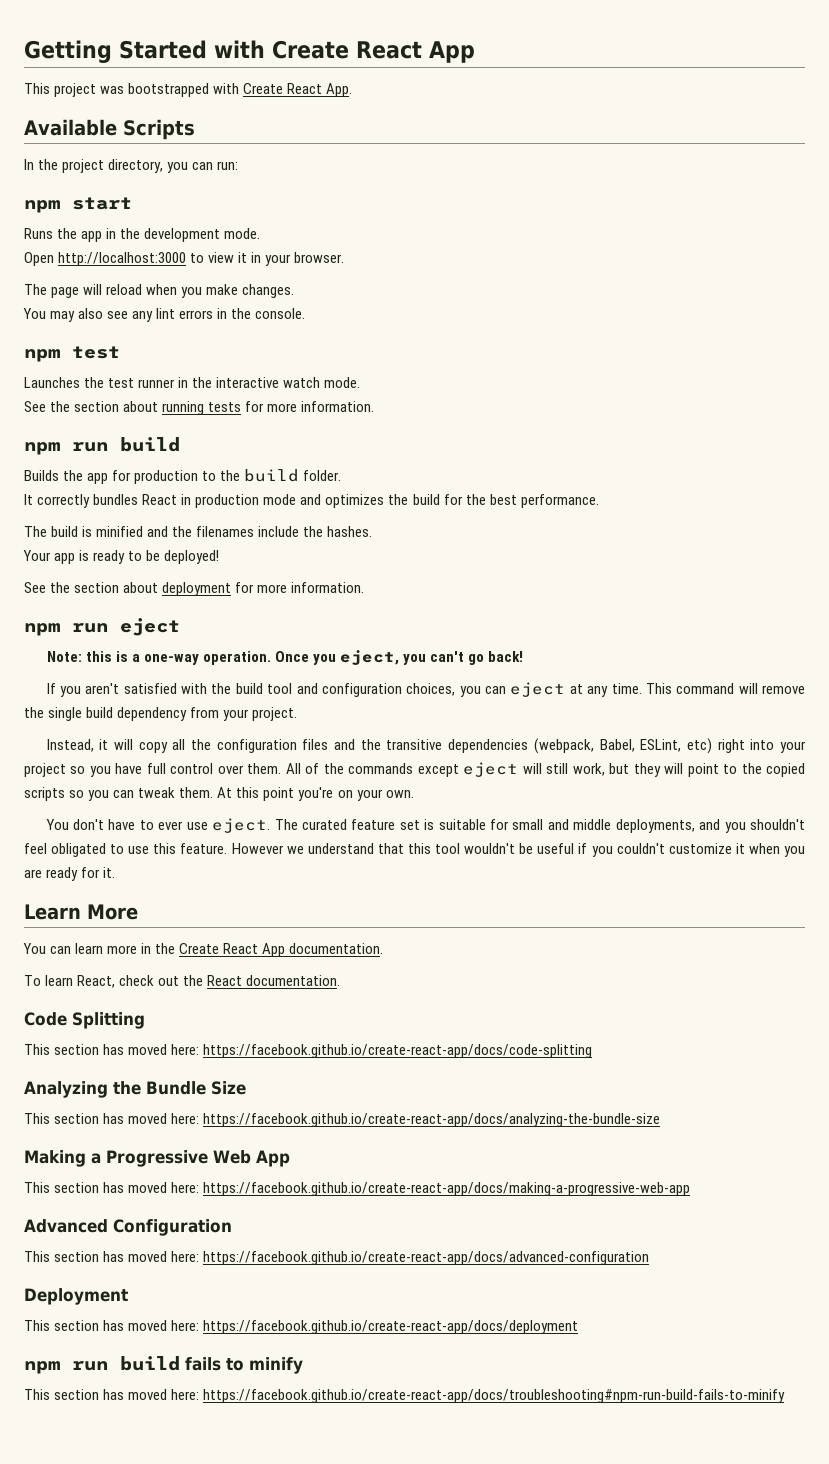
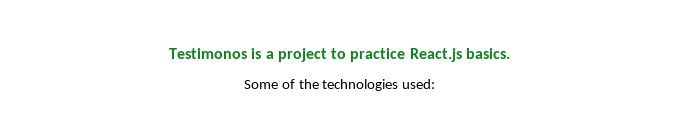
- Getting Started with Create React App
- This project was bootstrapped with Create React App.
- Available Scripts
- In the project directory, you can run:
- npm start
- Runs the app in the development mode.
- Open http://localhost:3000 to view it in your browser.
- The page will reload when you make changes.
- You may also see any lint errors in the console.
- npm test
- Launches the test runner in the interactive watch mode.
- See the section about running tests for more information.
- npm run build
- Builds the app for production to the build folder.
- It correctly bundles React in production mode and optimizes the build for the best performance.
- The build is minified and the filenames include the hashes.
- Your app is ready to be deployed!
- See the section about deployment for more information.
- npm run eject
- Note: this is a one-way operation. Once you eject, you can't go back!
- If you aren't satisfied with the build tool and configuration choices, you can eject at any time. This command will remove the single build dependency from your project.
- Instead, it will copy all the configuration files and the transitive dependencies (webpack, Babel, ESLint, etc) right into your project so you have full control over them. All of the commands except eject will still work, but they will point to the copied scripts so you can tweak them. At this point you're on your own.
- You don't have to ever use eject. The curated feature set is suitable for small and middle deployments, and you shouldn't feel obligated to use this feature. However we understand that this tool wouldn't be useful if you couldn't customize it when you are ready for it.
- Learn More
- You can learn more in the Create React App documentation.
- To learn React, check out the React documentation.
- Code Splitting
- This section has moved here: https://facebook.github.io/create-react-app/docs/code-splitting
- Analyzing the Bundle Size
- This section has moved here: https://facebook.github.io/create-react-app/docs/analyzing-the-bundle-size
- Making a Progressive Web App
- This section has moved here: https://facebook.github.io/create-react-app/docs/making-a-progressive-web-app
- Advanced Configuration
- This section has moved here: https://facebook.github.io/create-react-app/docs/advanced-configuration
- Deployment
- This section has moved here: https://facebook.github.io/create-react-app/docs/deployment
- npm run build fails to minify
- This section has moved here: https://facebook.github.io/create-react-app/docs/troubleshooting#npm-run-build-fails-to-minify
+ Testimonos is a project to practice React.js basics.
+ Some of the technologies used:

